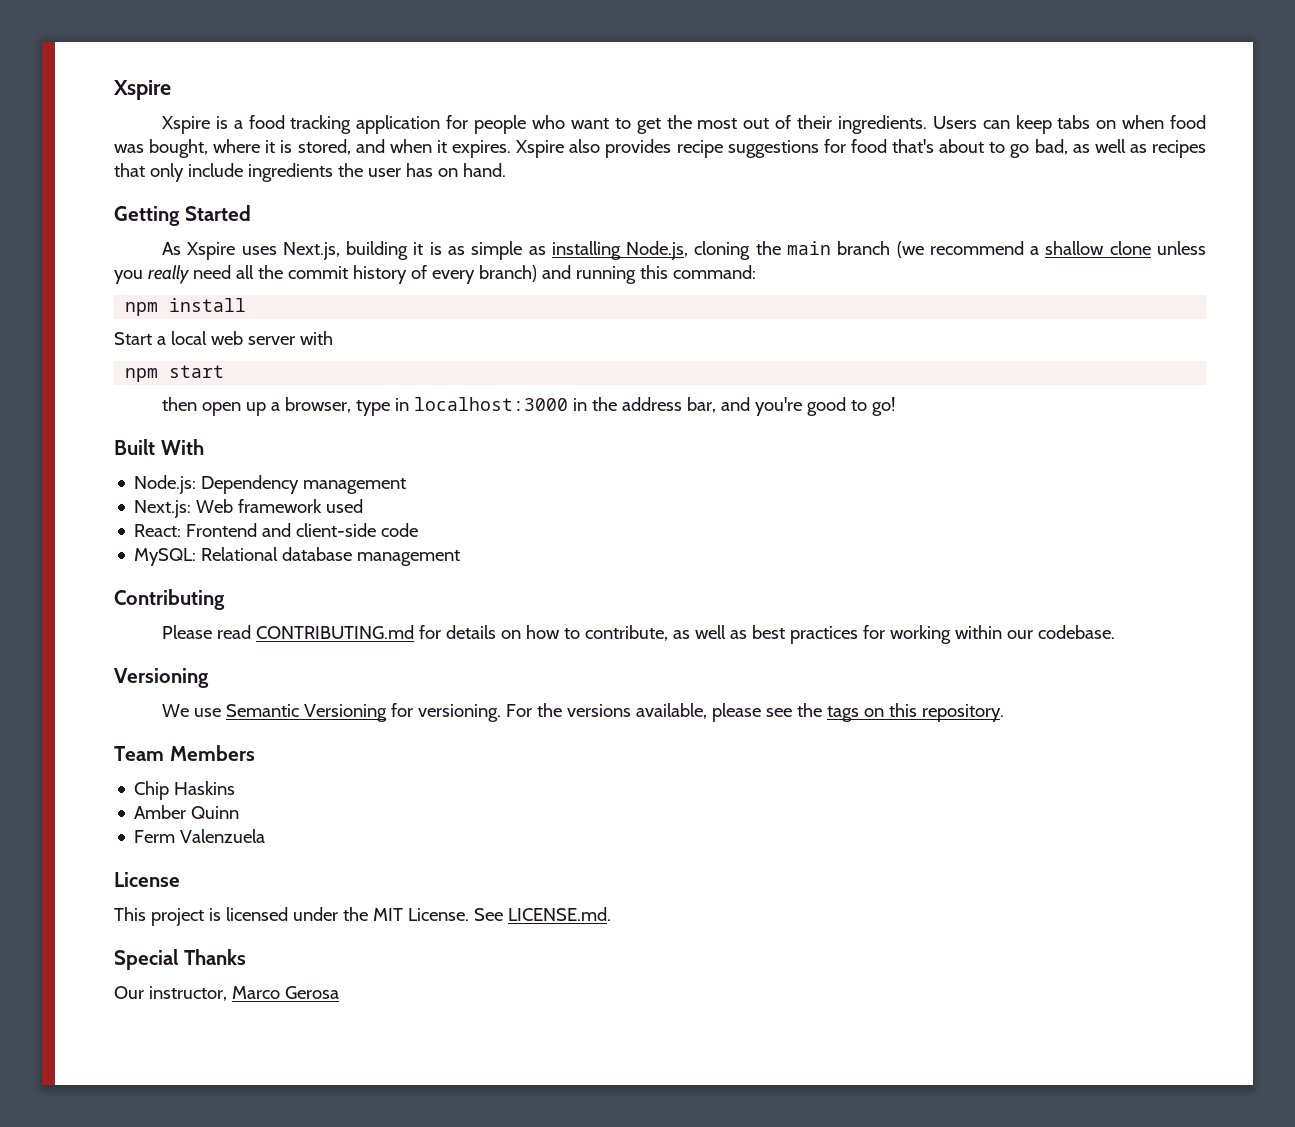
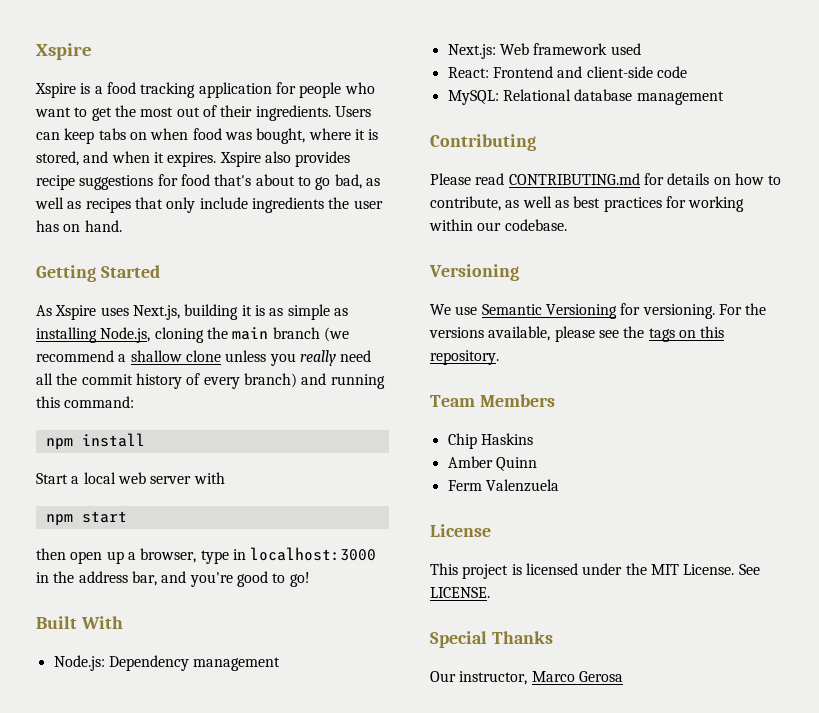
- See LICENSE.md.
+ See LICENSE.

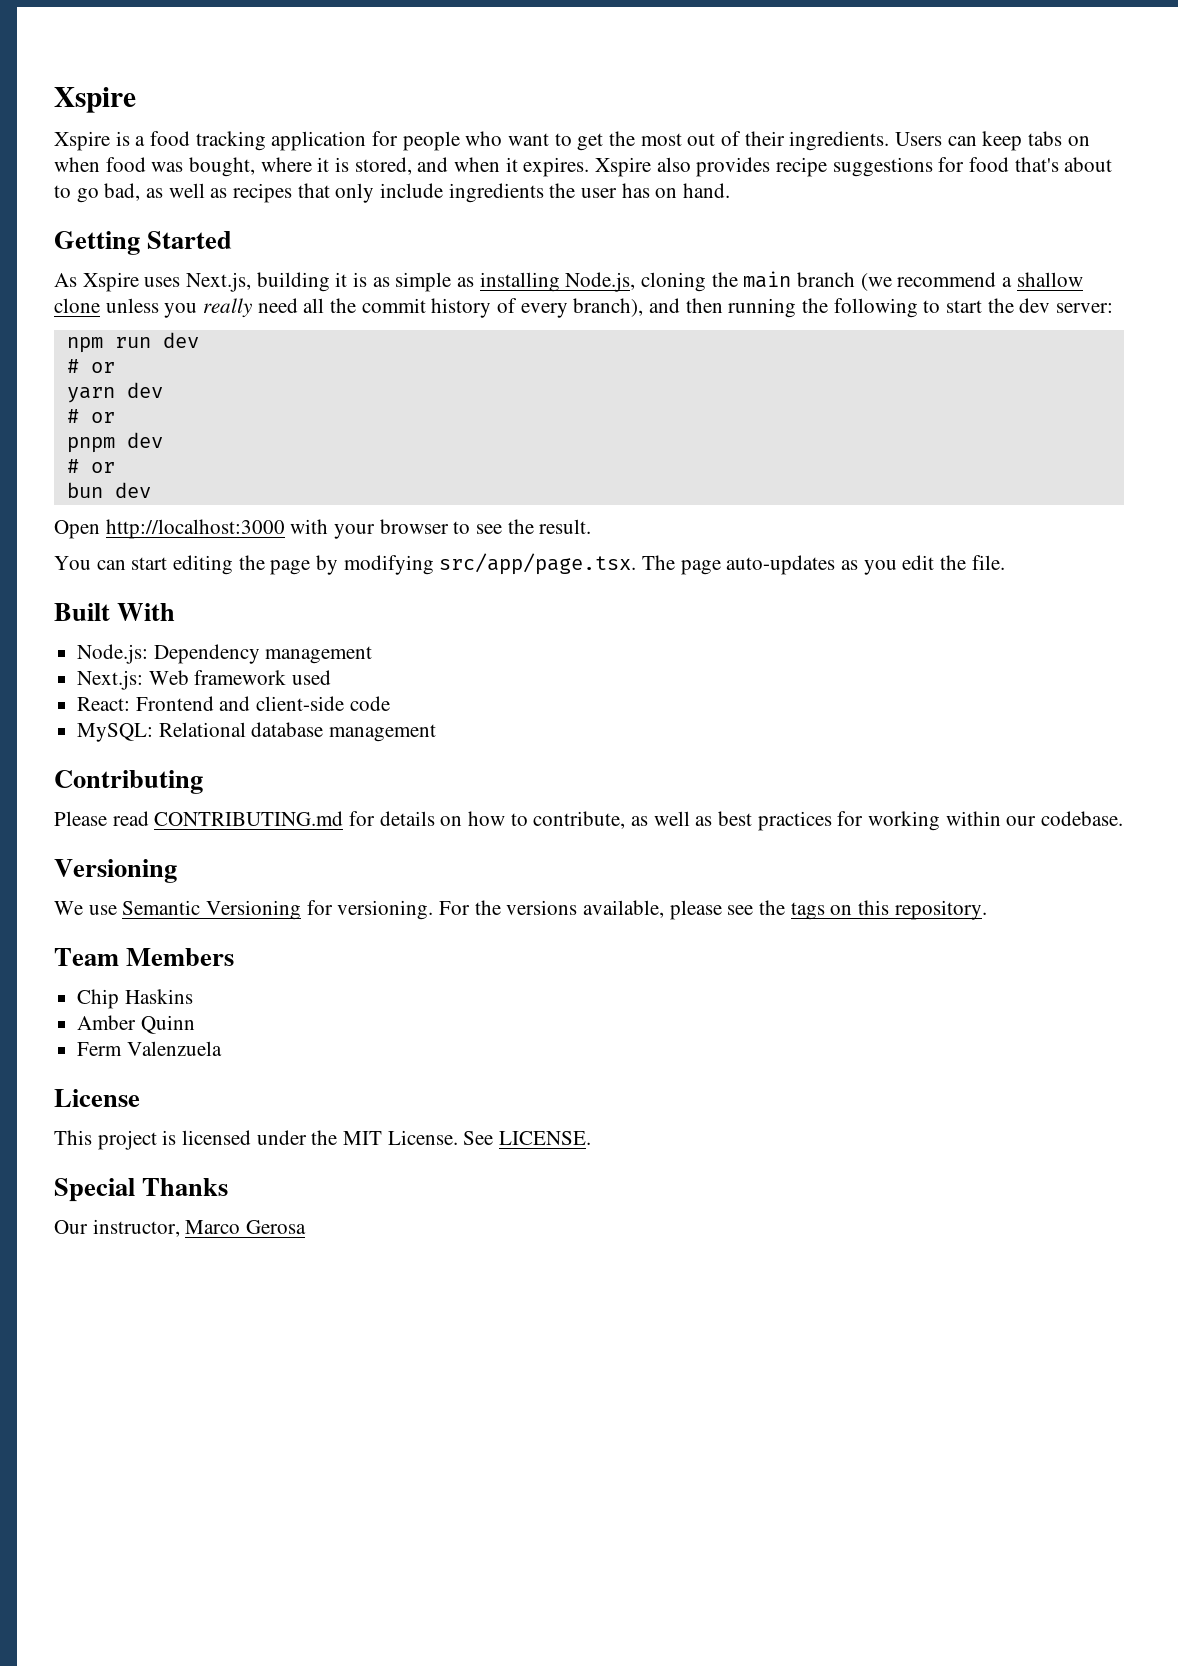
- As Xspire uses Next.js, building it is as simple as installing Node.js, cloning the main branch (we recommend a shallow clone unless you really need all the commit history of every branch) and running this command:
- npm install
- Start a local web server with
- npm start
- then open up a browser, type in localhost:3000 in the address bar, and you're good to go!
+ As Xspire uses Next.js, building it is as simple as installing Node.js, cloning the main branch (we recommend a shallow clone unless you really need all the commit history of every branch), and then running the following to start the dev server:
+ npm run dev
+ # or
+ yarn dev
+ # or
+ pnpm dev
+ # or
+ bun dev
+ Open http://localhost:3000 with your browser to see the result.
+ You can start editing the page by modifying src/app/page.tsx. The page auto-updates as you edit the file.

